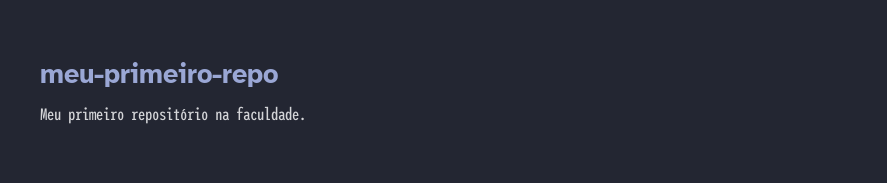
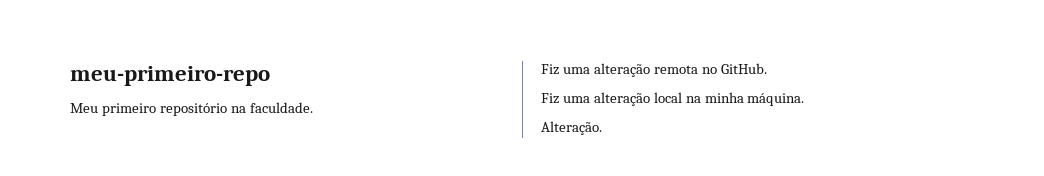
+ Fiz uma alteração remota no GitHub.
+ Fiz uma alteração local na minha máquina.
+ Alteração.

